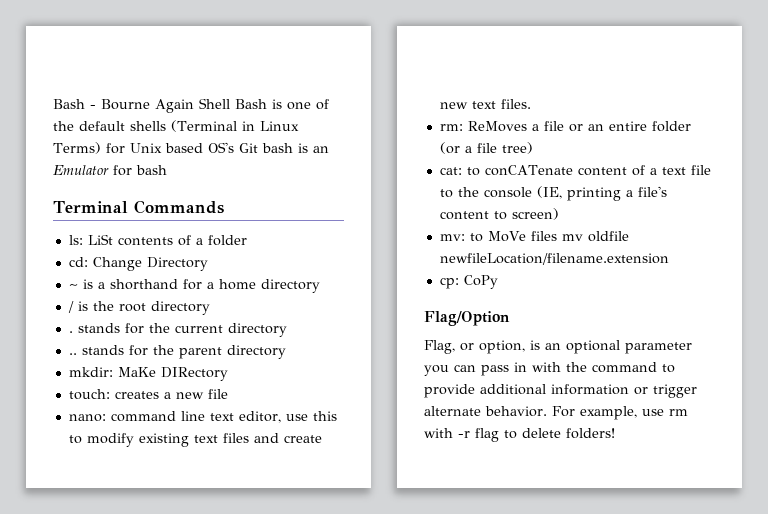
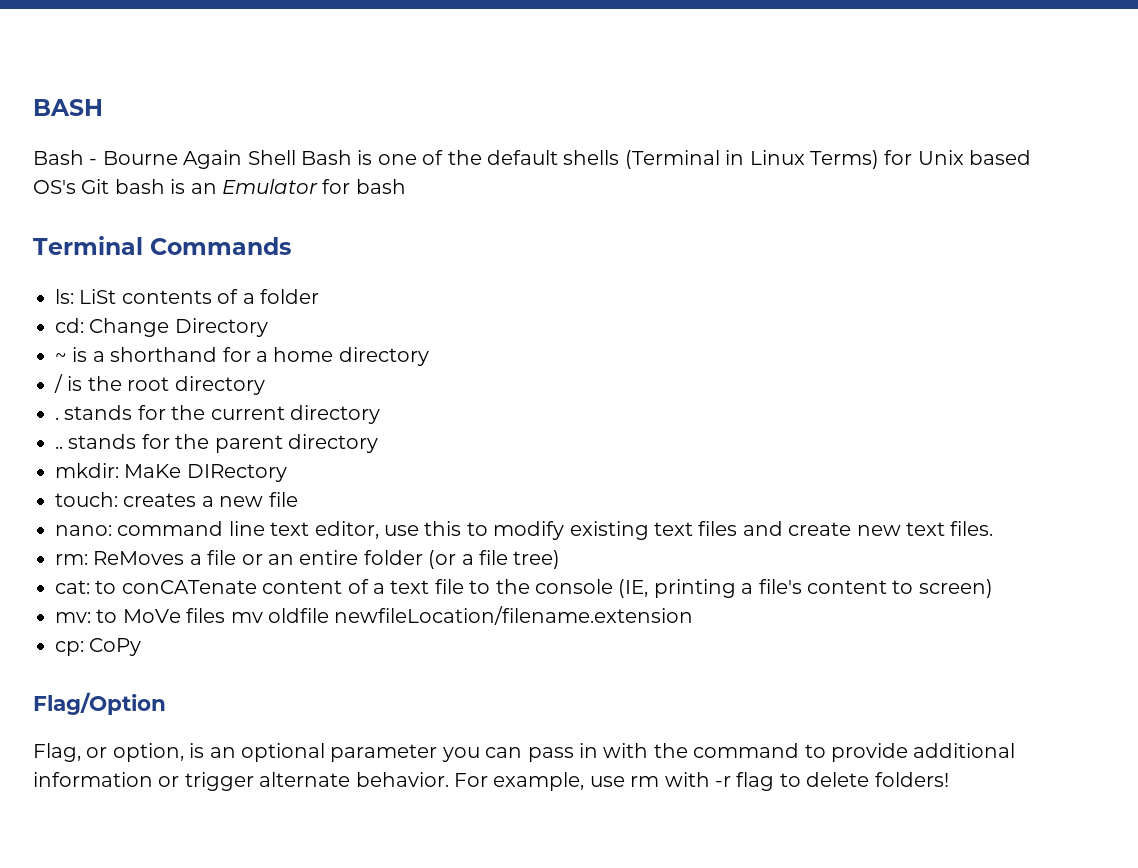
+ BASH

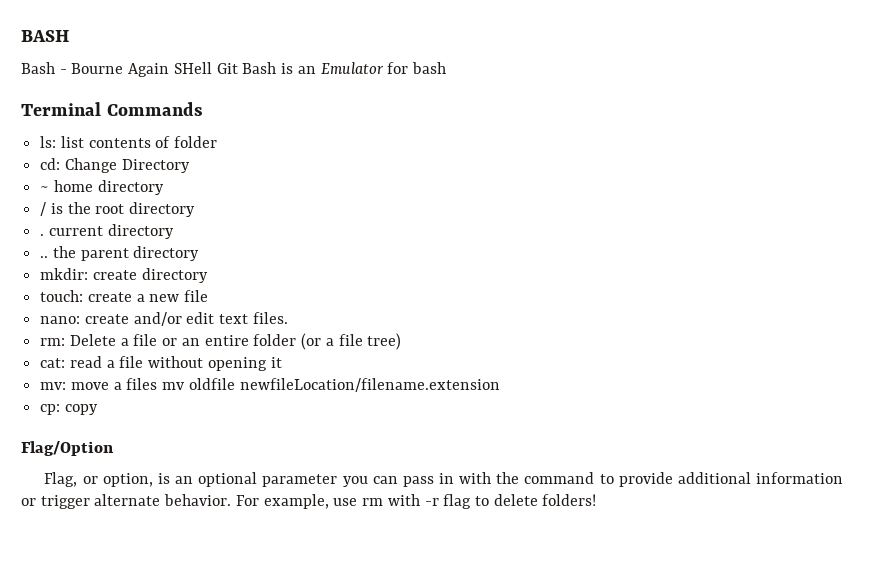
- Bash - Bourne Again Shell Bash is one of the default shells (Terminal in Linux Terms) for Unix based OS's Git bash is an Emulator for bash
+ Bash - Bourne Again SHell Git Bash is an Emulator for bash
- ls: LiSt contents of a folder
+ ls: list contents of folder
- ~ is a shorthand for a home directory
+ ~ home directory
- . stands for the current directory
+ . current directory
- .. stands for the parent directory
+ .. the parent directory
- mkdir: MaKe DIRectory
+ mkdir: create directory
- touch: creates a new file
+ touch: create a new file
- nano: command line text editor, use this to modify existing text files and create new text files.
+ nano: create and/or edit text files.
- rm: ReMoves a file or an entire folder (or a file tree)
+ rm: Delete a file or an entire folder (or a file tree)
- cat: to conCATenate content of a text file to the console (IE, printing a file's content to screen)
+ cat: read a file without opening it
- mv: to MoVe files mv oldfile newfileLocation/filename.extension
+ mv: move a files mv oldfile newfileLocation/filename.extension
- cp: CoPy
+ cp: copy

